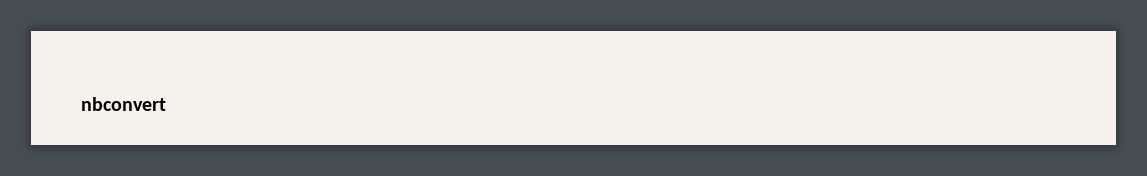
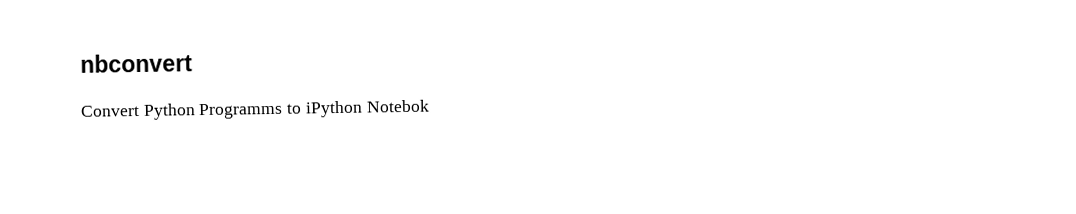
+ Convert Python Programms to iPython Notebok

